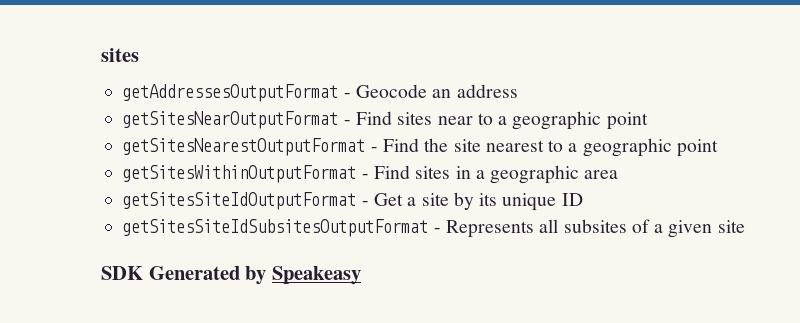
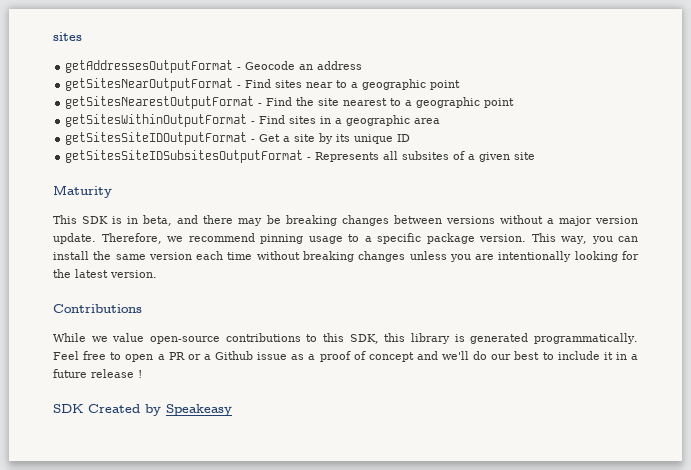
- getSitesSiteIdOutputFormat - Get a site by its unique ID
+ getSitesSiteIDOutputFormat - Get a site by its unique ID
- getSitesSiteIdSubsitesOutputFormat - Represents all subsites of a given site
+ getSitesSiteIDSubsitesOutputFormat - Represents all subsites of a given site
- SDK Generated by Speakeasy
+ Maturity
+ This SDK is in beta, and there may be breaking changes between versions without a major version update. Therefore, we recommend pinning usage to a specific package version. This way, you can install the same version each time without breaking changes unless you are intentionally looking for the latest version.
+ Contributions
+ While we value open-source contributions to this SDK, this library is generated programmatically. Feel free to open a PR or a Github issue as a proof of concept and we'll do our best to include it in a future release !
+ SDK Created by Speakeasy

